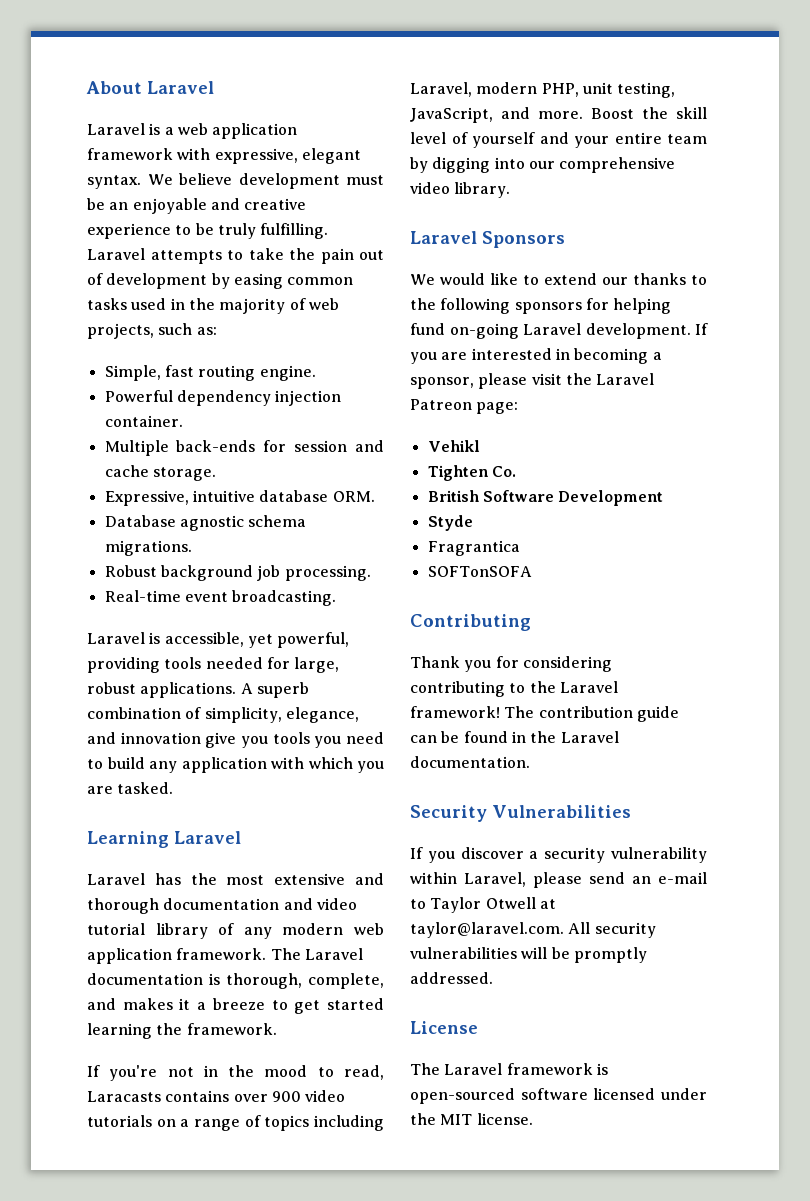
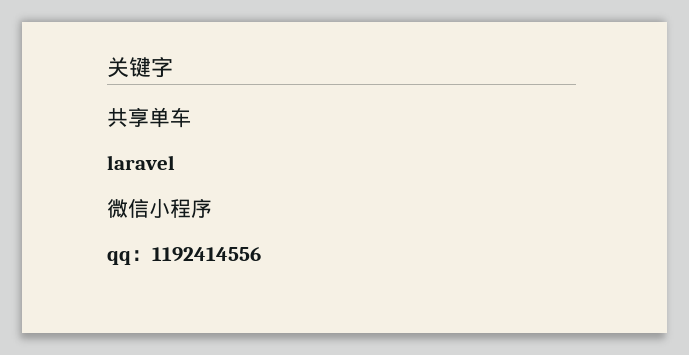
- About Laravel
- Laravel is a web application framework with expressive, elegant syntax. We believe development must be an enjoyable and creative experience to be truly fulfilling. Laravel attempts to take the pain out of development by easing common tasks used in the majority of web projects, such as:
- Simple, fast routing engine.
- Powerful dependency injection container.
- Multiple back-ends for session and cache storage.
- Expressive, intuitive database ORM.
- Database agnostic schema migrations.
- Robust background job processing.
- Real-time event broadcasting.
- Laravel is accessible, yet powerful, providing tools needed for large, robust applications. A superb combination of simplicity, elegance, and innovation give you tools you need to build any application with which you are tasked.
- Learning Laravel
- Laravel has the most extensive and thorough documentation and video tutorial library of any modern web application framework. The Laravel documentation is thorough, complete, and makes it a breeze to get started learning the framework.
- If you're not in the mood to read, Laracasts contains over 900 video tutorials on a range of topics including Laravel, modern PHP, unit testing, JavaScript, and more. Boost the skill level of yourself and your entire team by digging into our comprehensive video library.
- Laravel Sponsors
- We would like to extend our thanks to the following sponsors for helping fund on-going Laravel development. If you are interested in becoming a sponsor, please visit the Laravel Patreon page:
- Vehikl
- Tighten Co.
- British Software Development
- Styde
- Fragrantica
- SOFTonSOFA
- Contributing
- Thank you for considering contributing to the Laravel framework! The contribution guide can be found in the Laravel documentation.
- Security Vulnerabilities
- If you discover a security vulnerability within Laravel, please send an e-mail to Taylor Otwell at taylor@laravel.com. All security vulnerabilities will be promptly addressed.
- License
- The Laravel framework is open-sourced software licensed under the MIT license.
+ 关键字
+ 共享单车
+ laravel
+ 微信小程序
+ qq：1192414556

